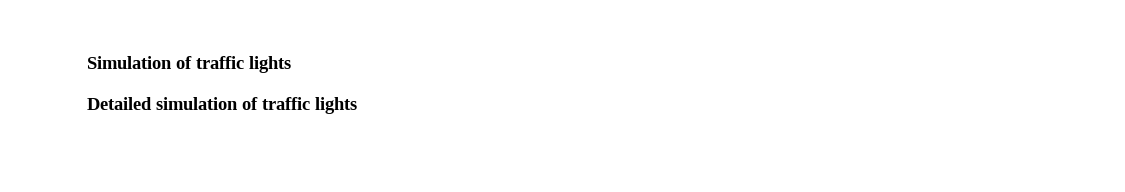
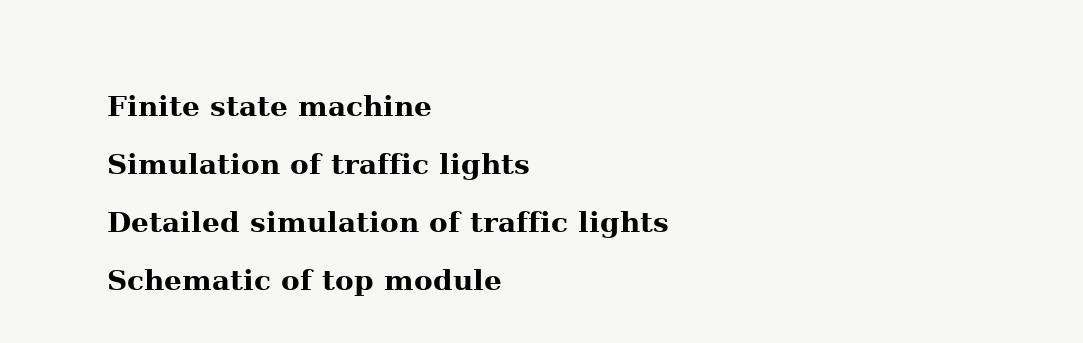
+ Finite state machine
+ Schematic of top module

